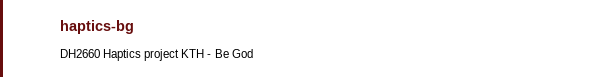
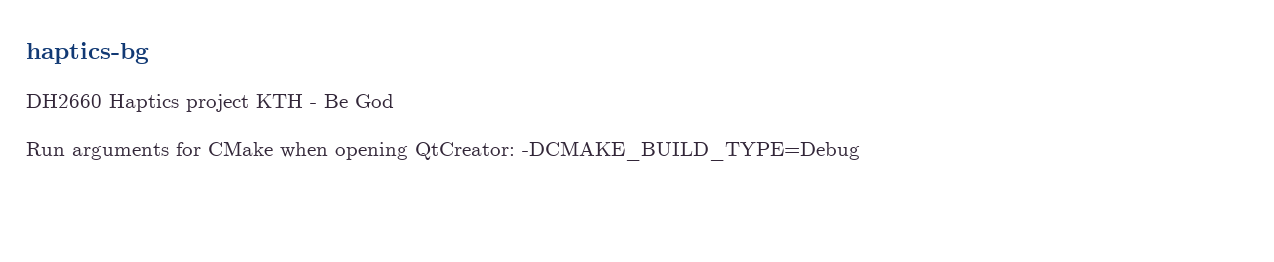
+ Run arguments for CMake when opening QtCreator: -DCMAKE_BUILD_TYPE=Debug

